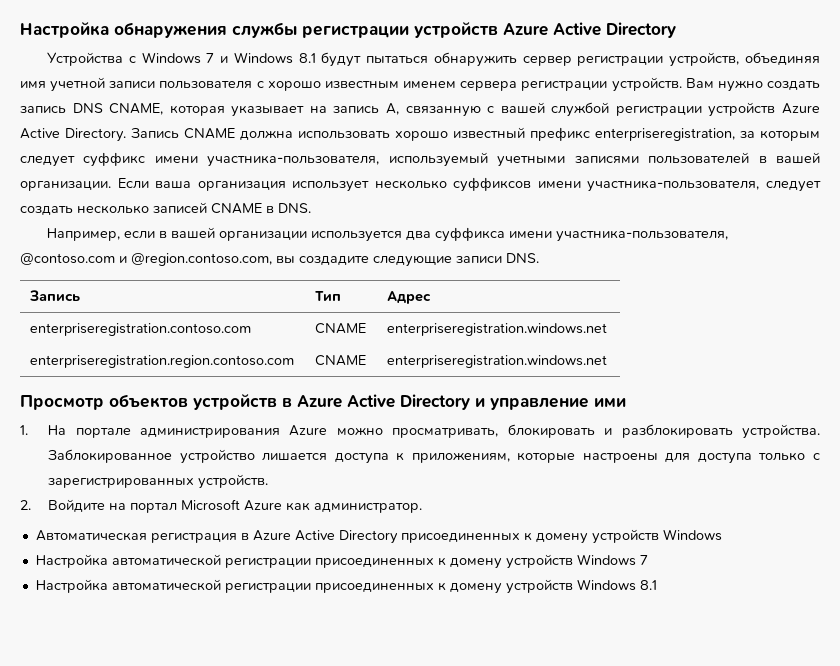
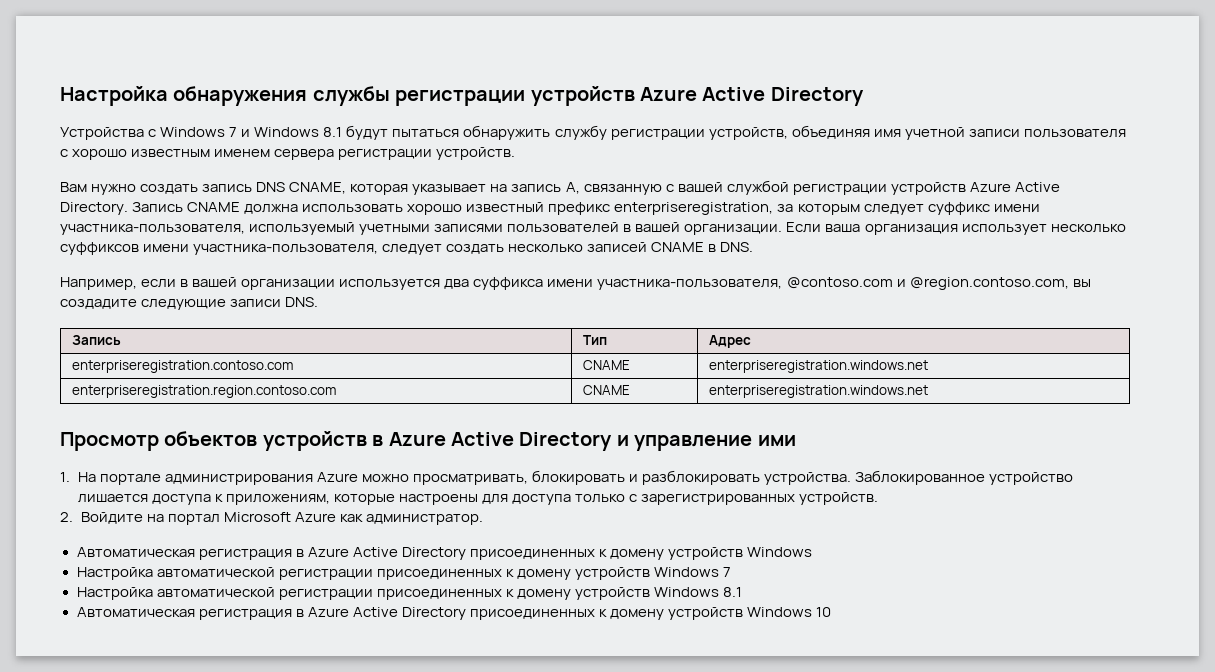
- Устройства с Windows 7 и Windows 8.1 будут пытаться обнаружить сервер регистрации устройств, объединяя имя учетной записи пользователя с хорошо известным именем сервера регистрации устройств. Вам нужно создать запись DNS CNAME, которая указывает на запись A, связанную с вашей службой регистрации устройств Azure Active Directory.
+ Устройства с Windows 7 и Windows 8.1 будут пытаться обнаружить службу регистрации устройств, объединяя имя учетной записи пользователя с хорошо известным именем сервера регистрации устройств.
+ Вам нужно создать запись DNS CNAME, которая указывает на запись A, связанную с вашей службой регистрации устройств Azure Active Directory.
+ Автоматическая регистрация в Azure Active Directory присоединенных к домену устройств Windows 10

